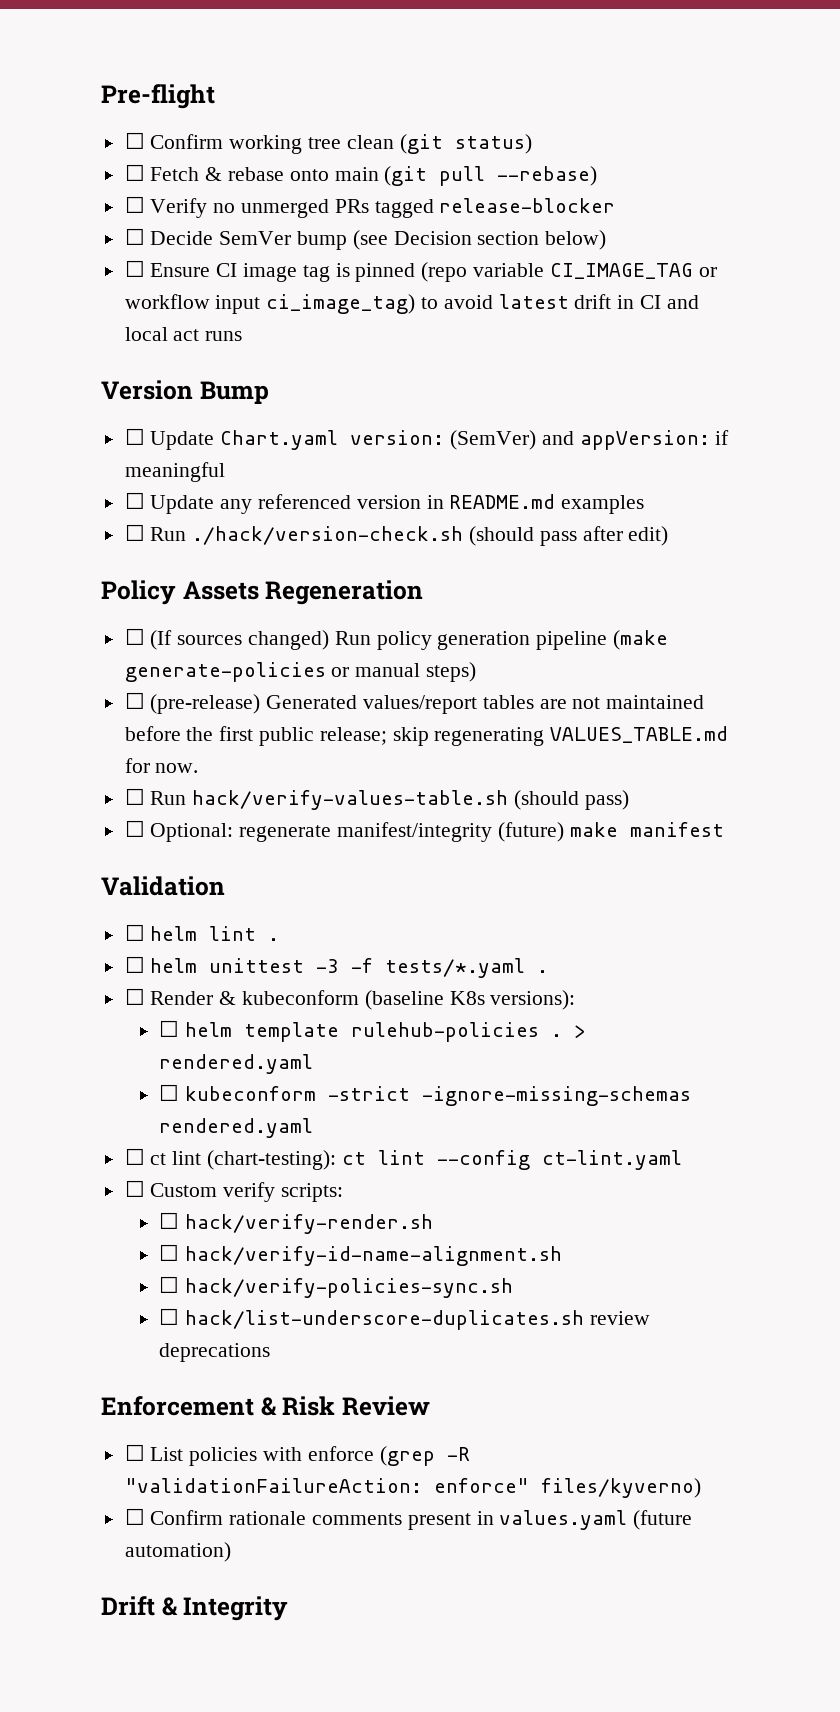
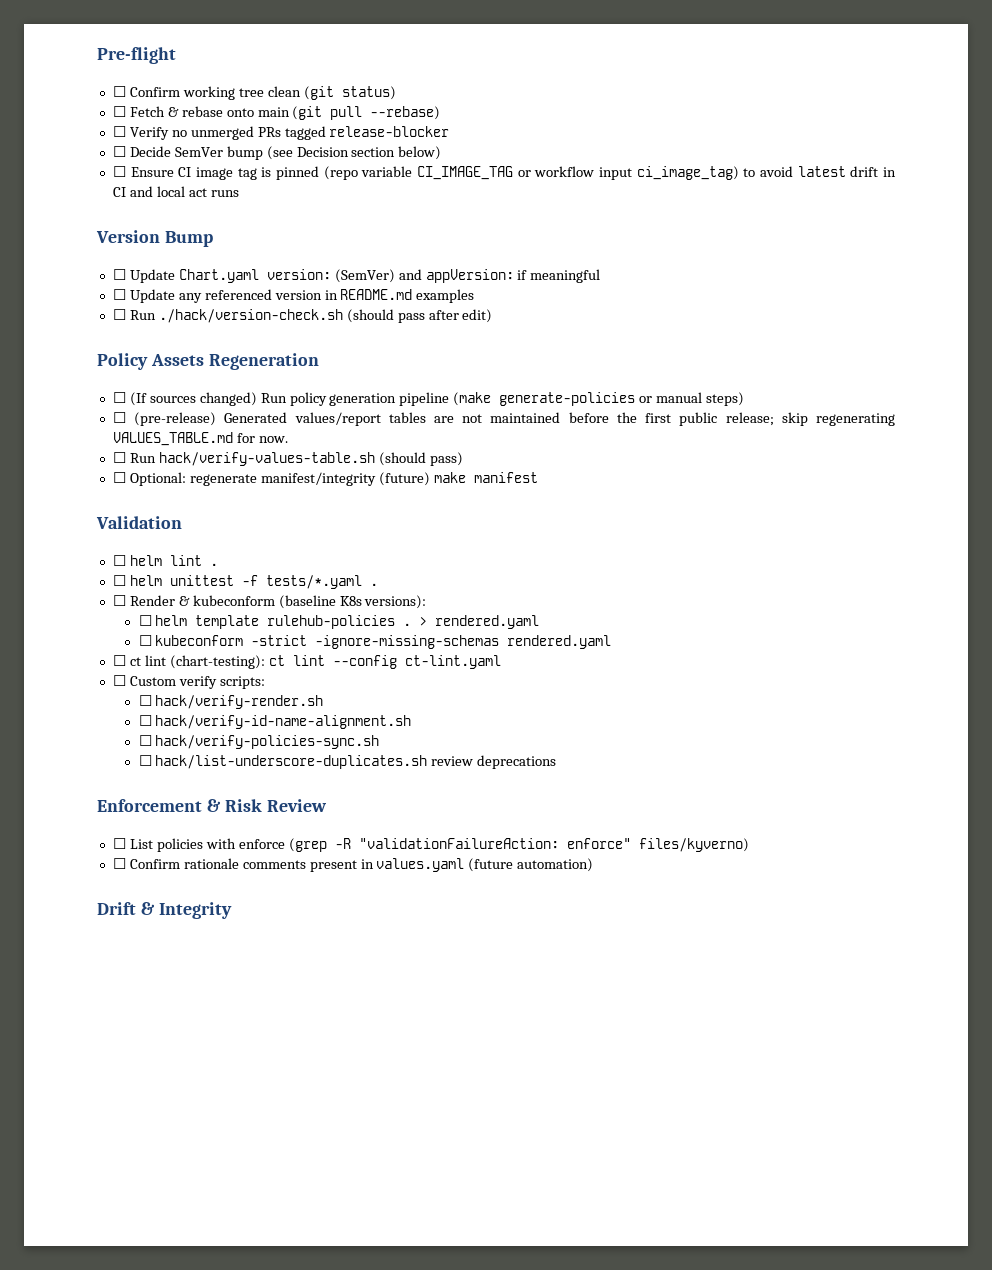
- ☐ helm unittest -3 -f tests/*.yaml .
+ ☐ helm unittest -f tests/*.yaml .

